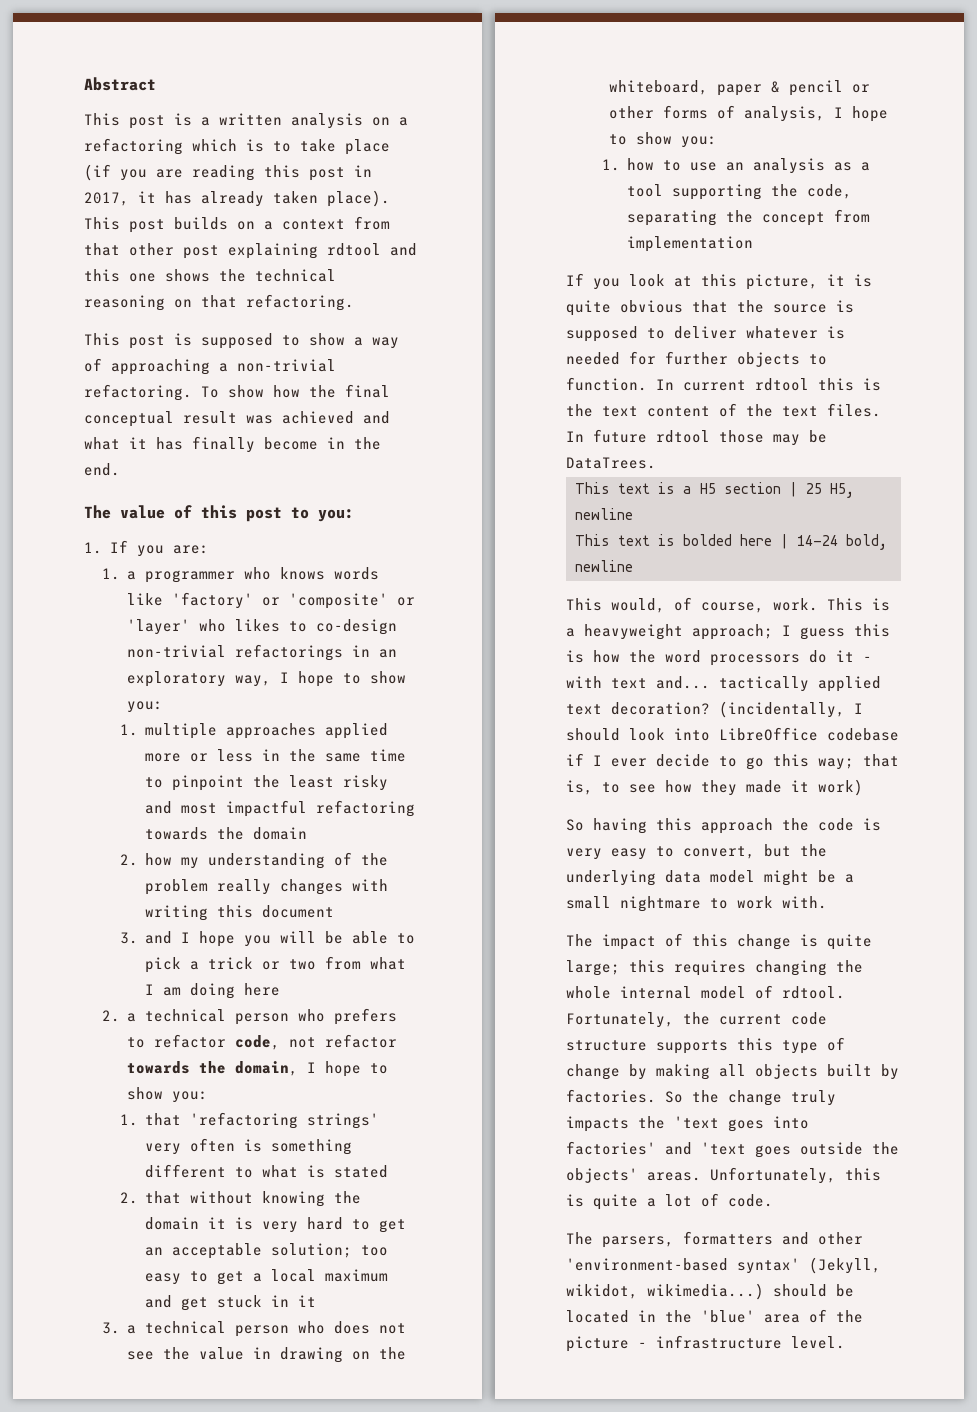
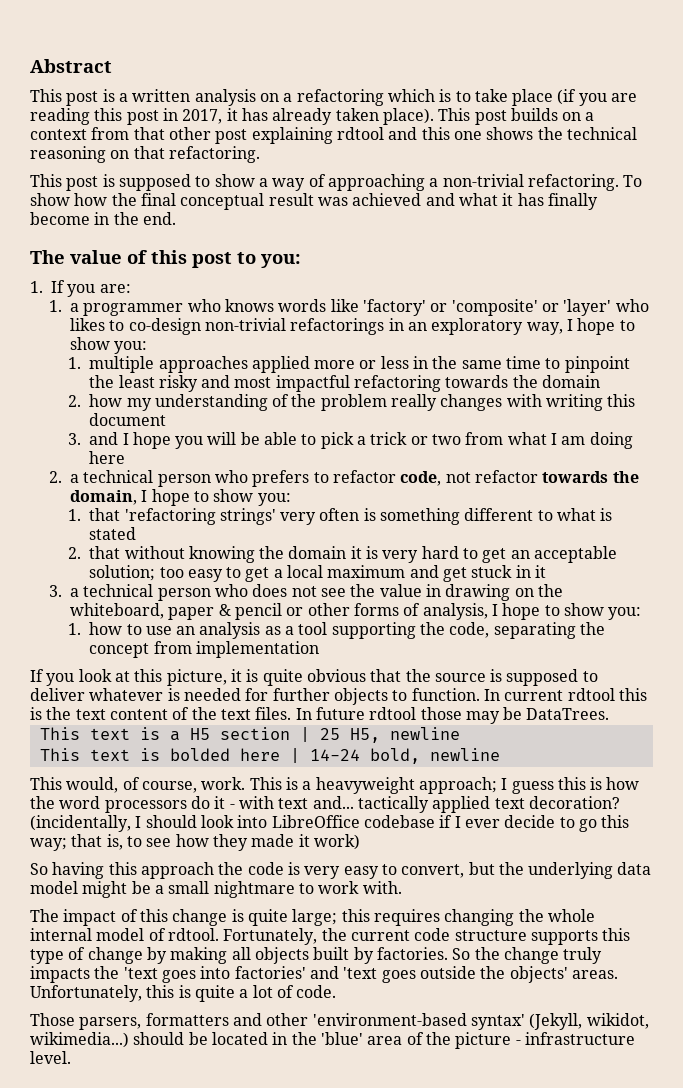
- The parsers, formatters and other 'environment-based syntax' (Jekyll, wikidot, wikimedia...) should be located in the 'blue' area of the picture - infrastructure level.
+ Those parsers, formatters and other 'environment-based syntax' (Jekyll, wikidot, wikimedia...) should be located in the 'blue' area of the picture - infrastructure level.

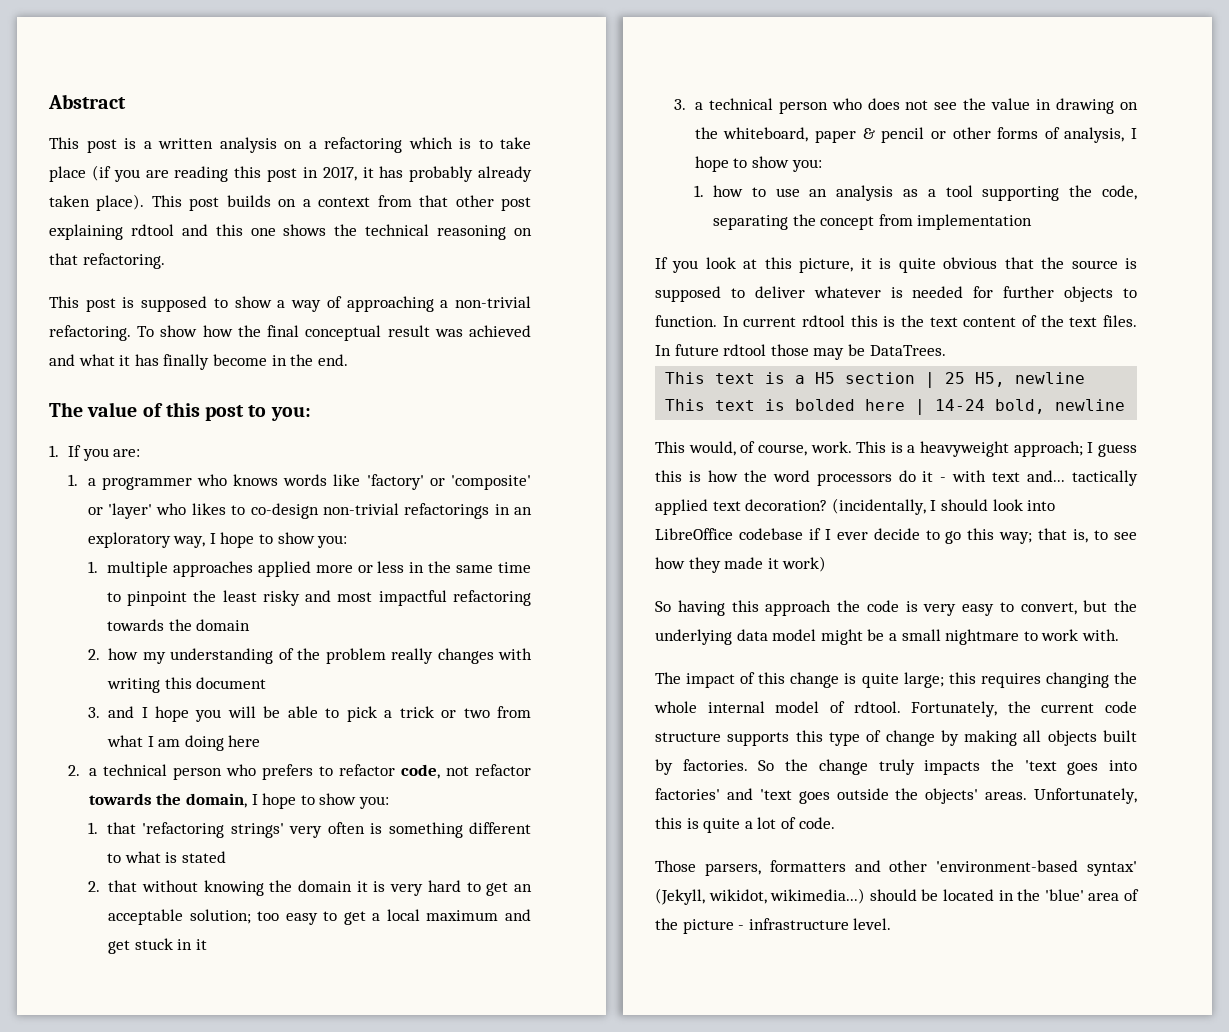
- This post is a written analysis on a refactoring which is to take place (if you are reading this post in 2017, it has already taken place).
+ This post is a written analysis on a refactoring which is to take place (if you are reading this post in 2017, it has probably already taken place).

